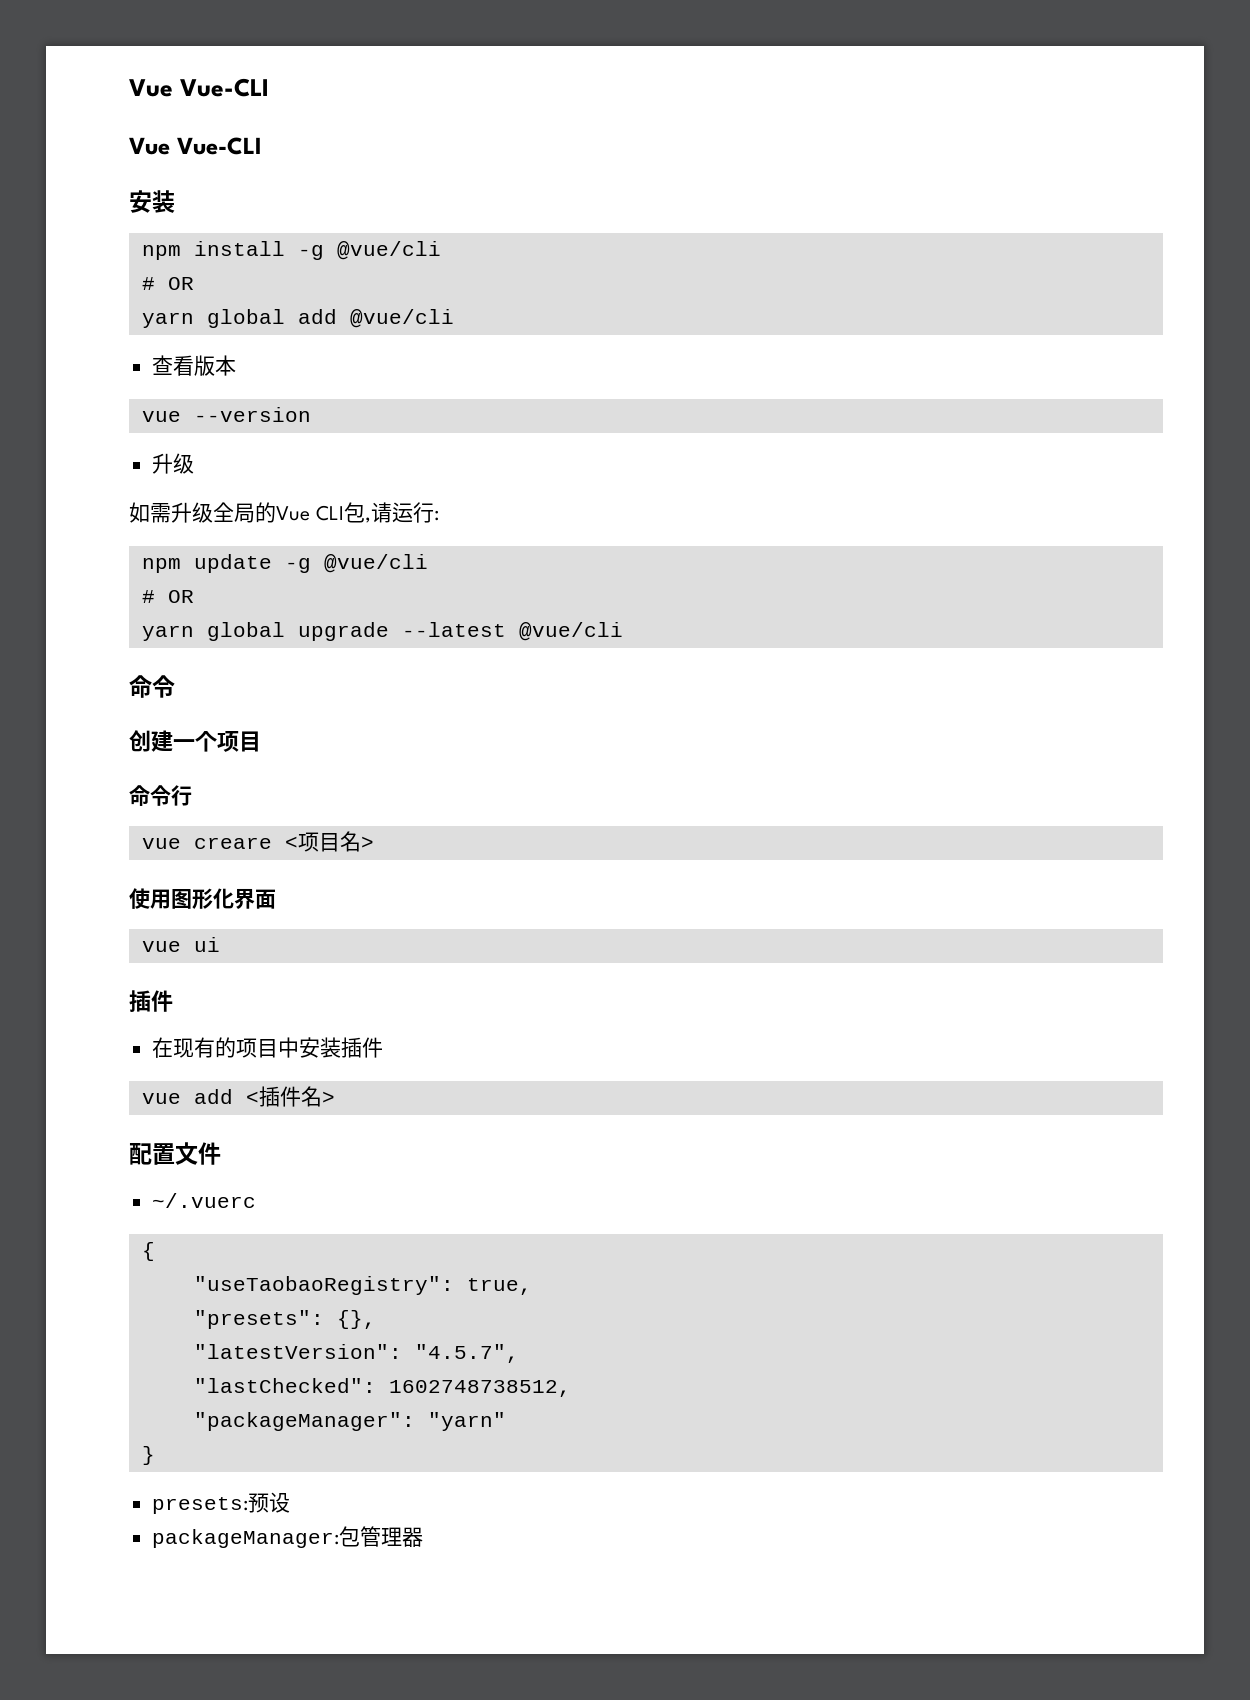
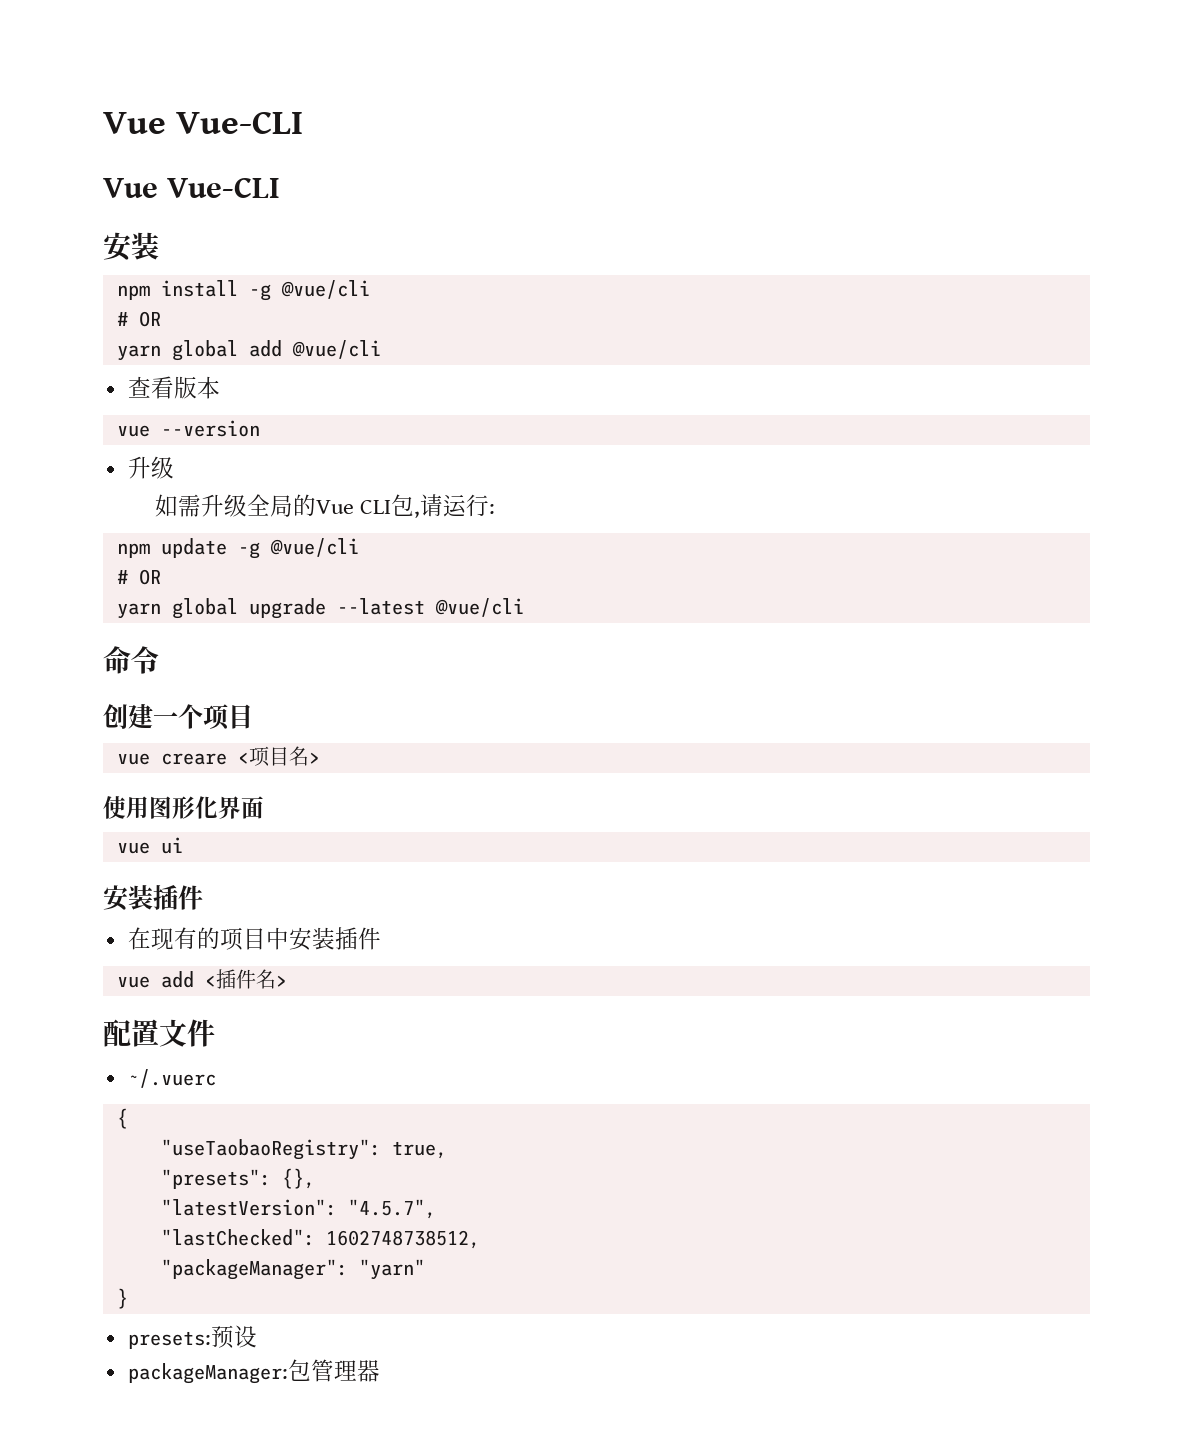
- 命令行
  vue ui
- 插件
+ 安装插件

